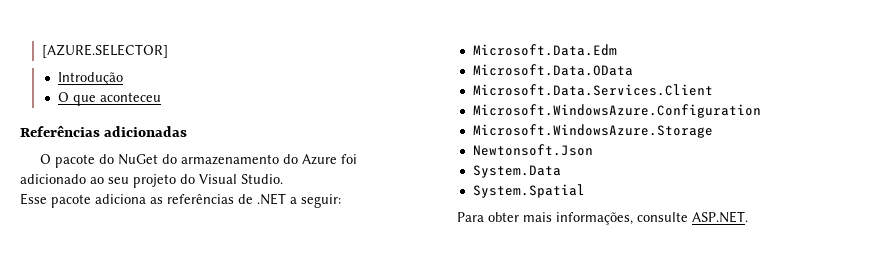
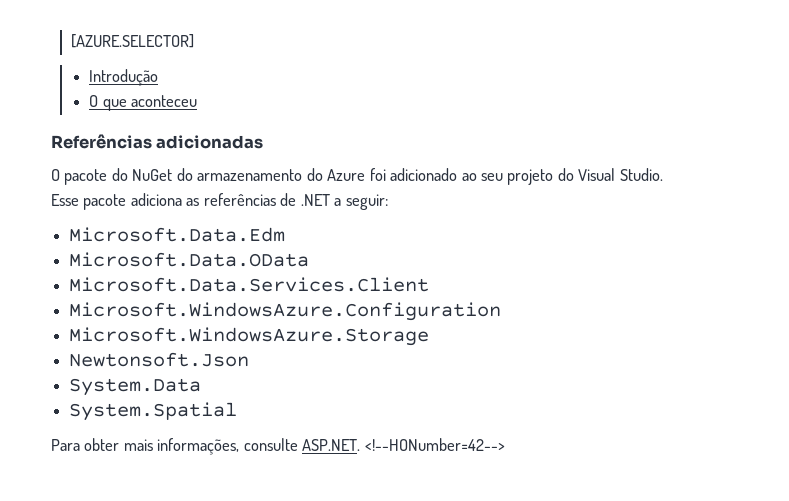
- Para obter mais informações, consulte ASP.NET.
+ Para obter mais informações, consulte ASP.NET. <!--HONumber=42-->

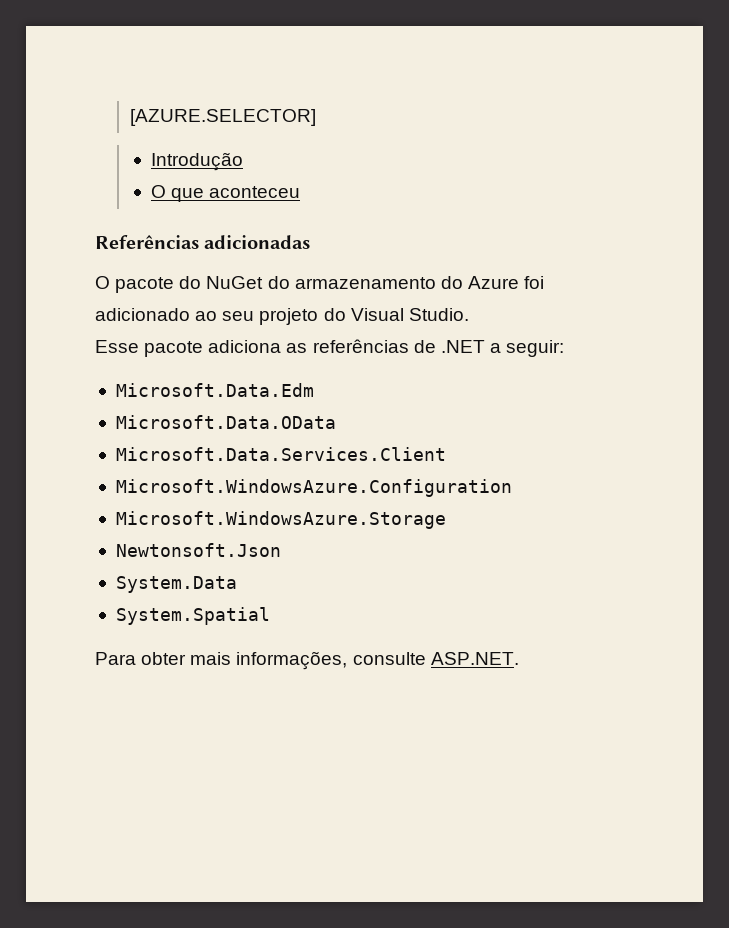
- Para obter mais informações, consulte ASP.NET. <!--HONumber=42-->
+ Para obter mais informações, consulte ASP.NET.

